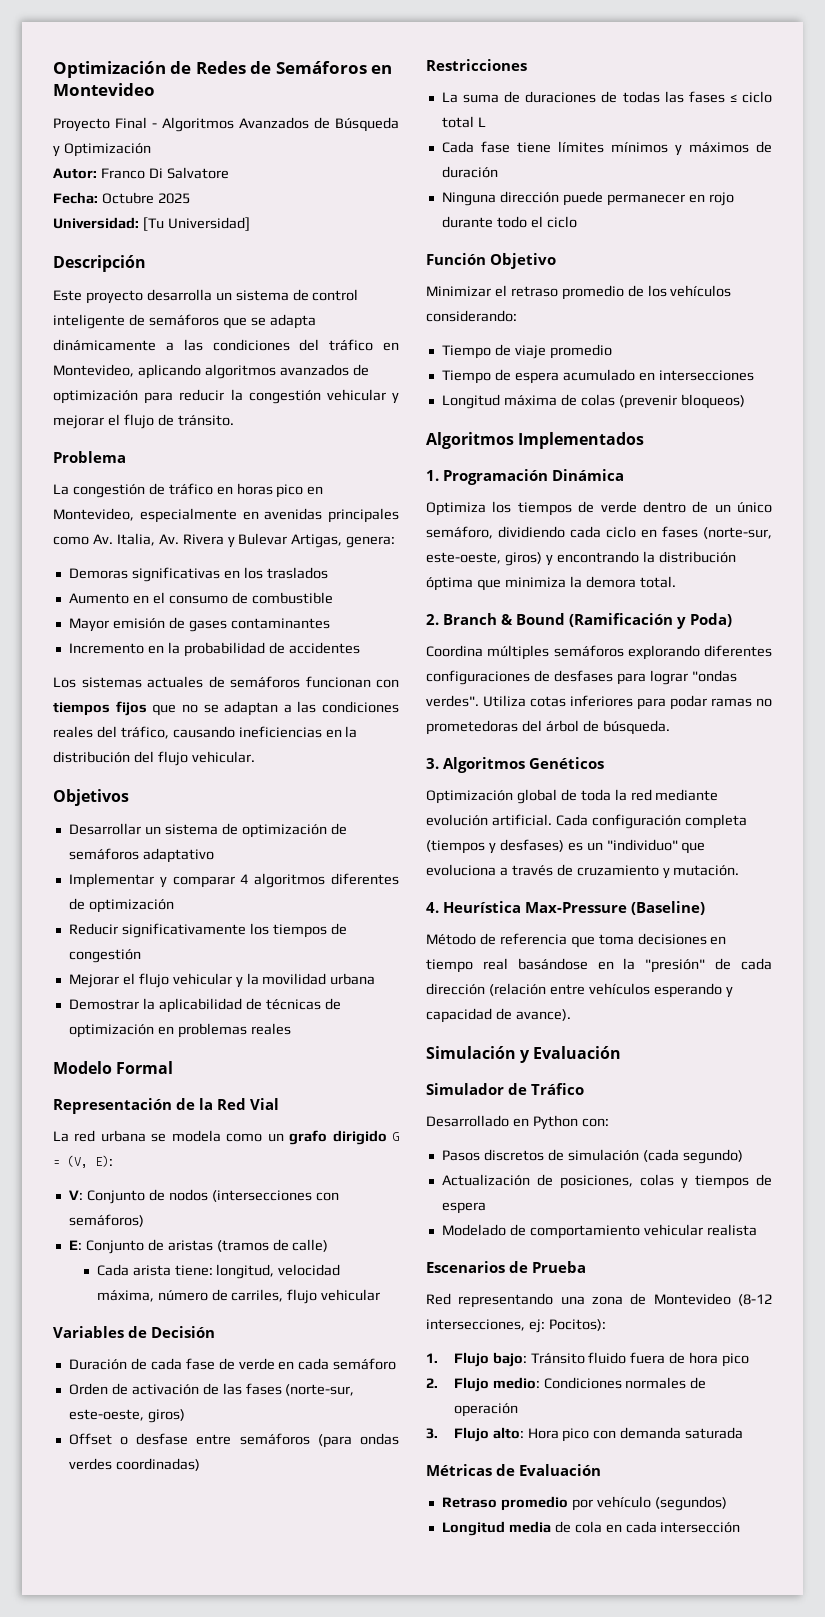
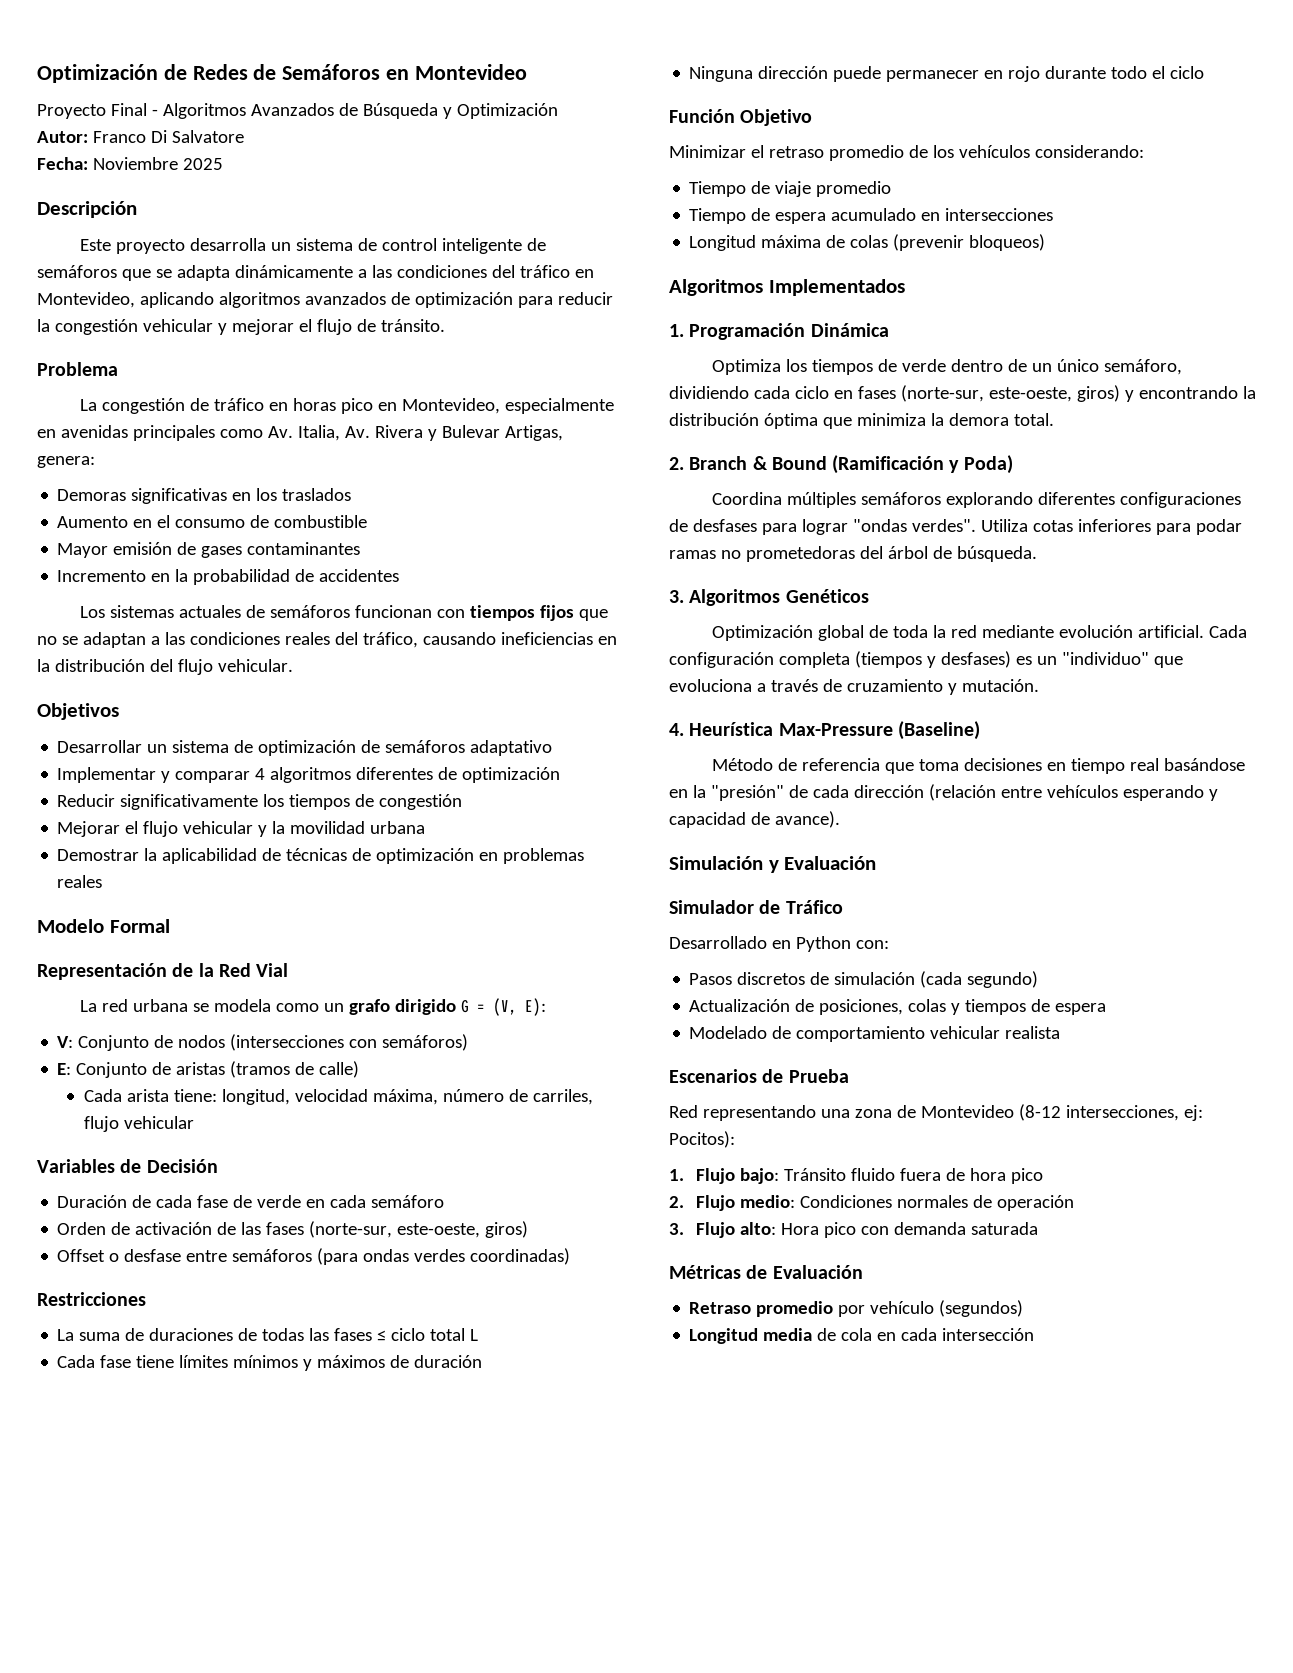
- Fecha: Octubre 2025
+ Fecha: Noviembre 2025
- Universidad: [Tu Universidad]

